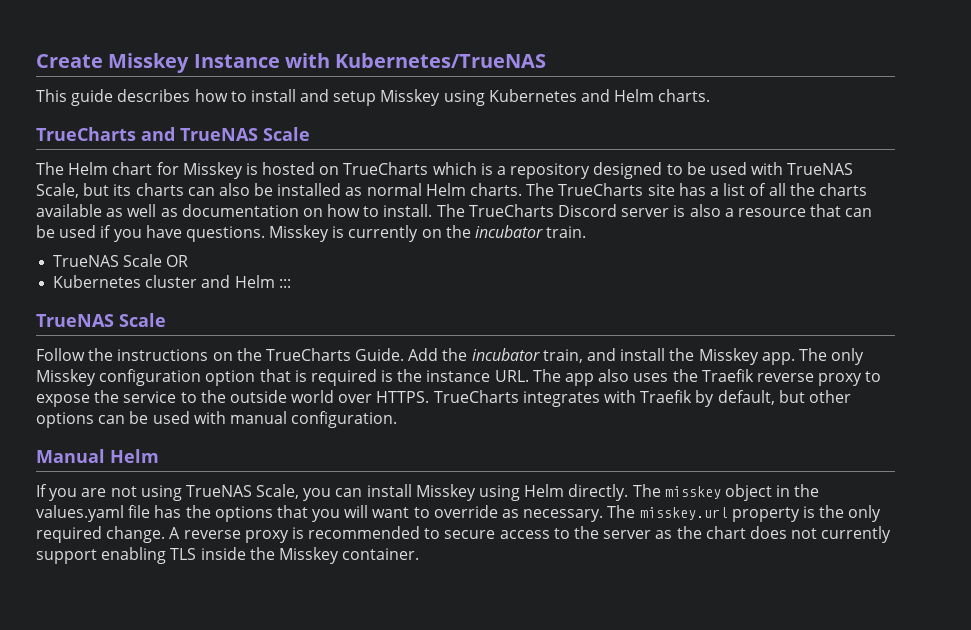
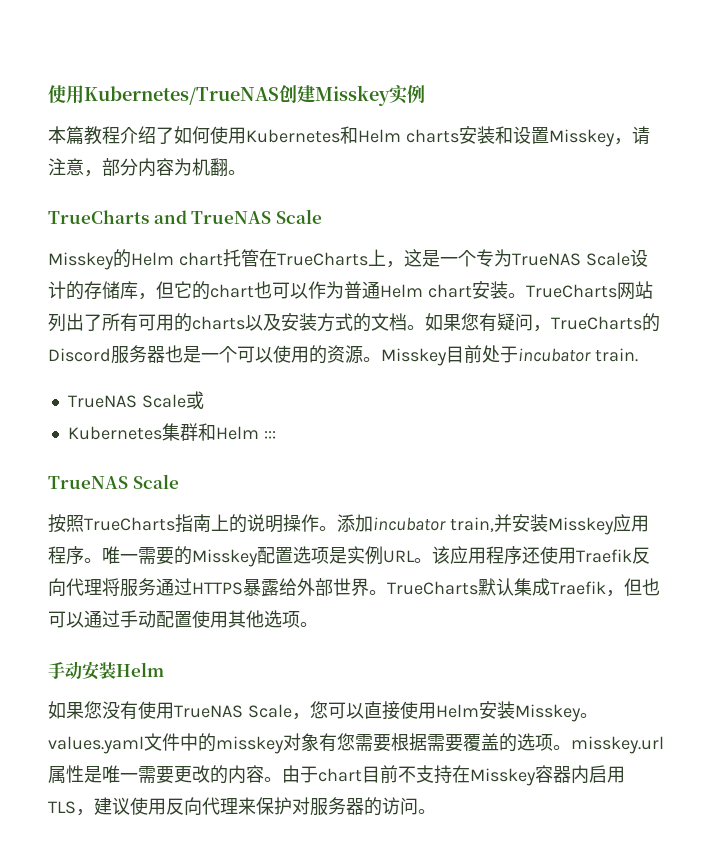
- Create Misskey Instance with Kubernetes/TrueNAS
- This guide describes how to install and setup Misskey using Kubernetes and Helm charts.
+ 使用Kubernetes/TrueNAS创建Misskey实例
+ 本篇教程介绍了如何使用Kubernetes和Helm charts安装和设置Misskey，请注意，部分内容为机翻。
- The Helm chart for Misskey is hosted on TrueCharts which is a repository designed to be used with TrueNAS Scale, but its charts can also be installed as normal Helm charts. The TrueCharts site has a list of all the charts available as well as documentation on how to install. The TrueCharts Discord server is also a resource that can be used if you have questions. Misskey is currently on the incubator train.
+ Misskey的Helm chart托管在TrueCharts上，这是一个专为TrueNAS Scale设计的存储库，但它的chart也可以作为普通Helm chart安装。TrueCharts网站列出了所有可用的charts以及安装方式的文档。如果您有疑问，TrueCharts的Discord服务器也是一个可以使用的资源。Misskey目前处于incubator train.
- TrueNAS Scale OR
- Kubernetes cluster and Helm :::
+ TrueNAS Scale或
+ Kubernetes集群和Helm :::
- Follow the instructions on the TrueCharts Guide. Add the incubator train, and install the Misskey app. The only Misskey configuration option that is required is the instance URL. The app also uses the Traefik reverse proxy to expose the service to the outside world over HTTPS. TrueCharts integrates with Traefik by default, but other options can be used with manual configuration.
- Manual Helm
- If you are not using TrueNAS Scale, you can install Misskey using Helm directly. The misskey object in the values.yaml file has the options that you will want to override as necessary. The misskey.url property is the only required change. A reverse proxy is recommended to secure access to the server as the chart does not currently support enabling TLS inside the Misskey container.
+ 按照TrueCharts指南上的说明操作。添加incubator train,并安装Misskey应用程序。唯一需要的Misskey配置选项是实例URL。该应用程序还使用Traefik反向代理将服务通过HTTPS暴露给外部世界。TrueCharts默认集成Traefik，但也可以通过手动配置使用其他选项。
+ 手动安装Helm
+ 如果您没有使用TrueNAS Scale，您可以直接使用Helm安装Misskey。values.yaml文件中的misskey对象有您需要根据需要覆盖的选项。misskey.url属性是唯一需要更改的内容。由于chart目前不支持在Misskey容器内启用TLS，建议使用反向代理来保护对服务器的访问。

